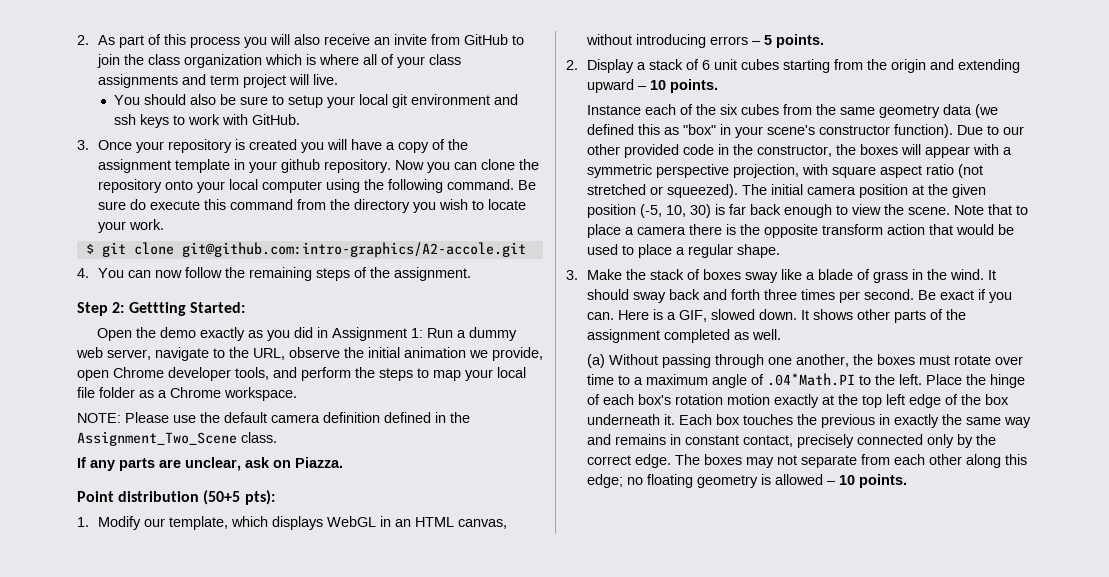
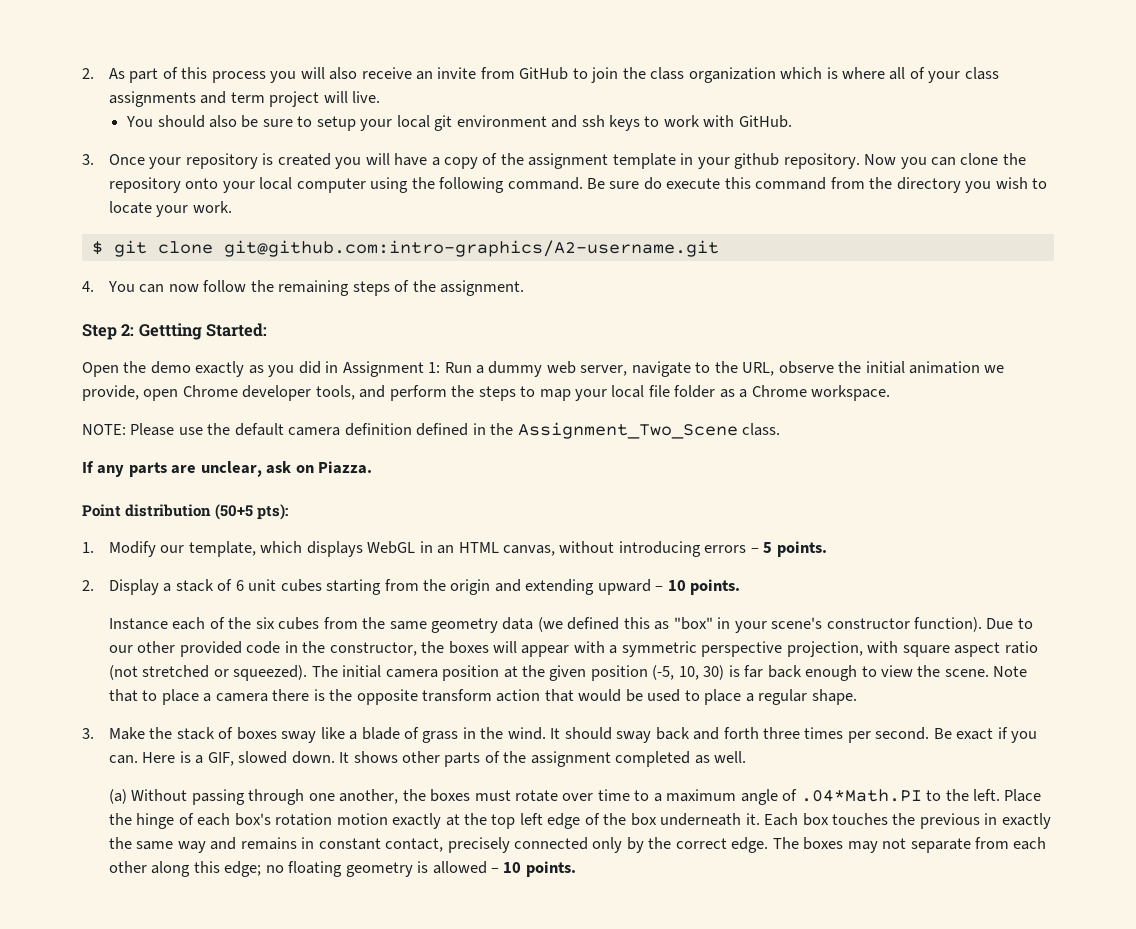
- $ git clone git@github.com:intro-graphics/A2-accole.git
+ $ git clone git@github.com:intro-graphics/A2-username.git

